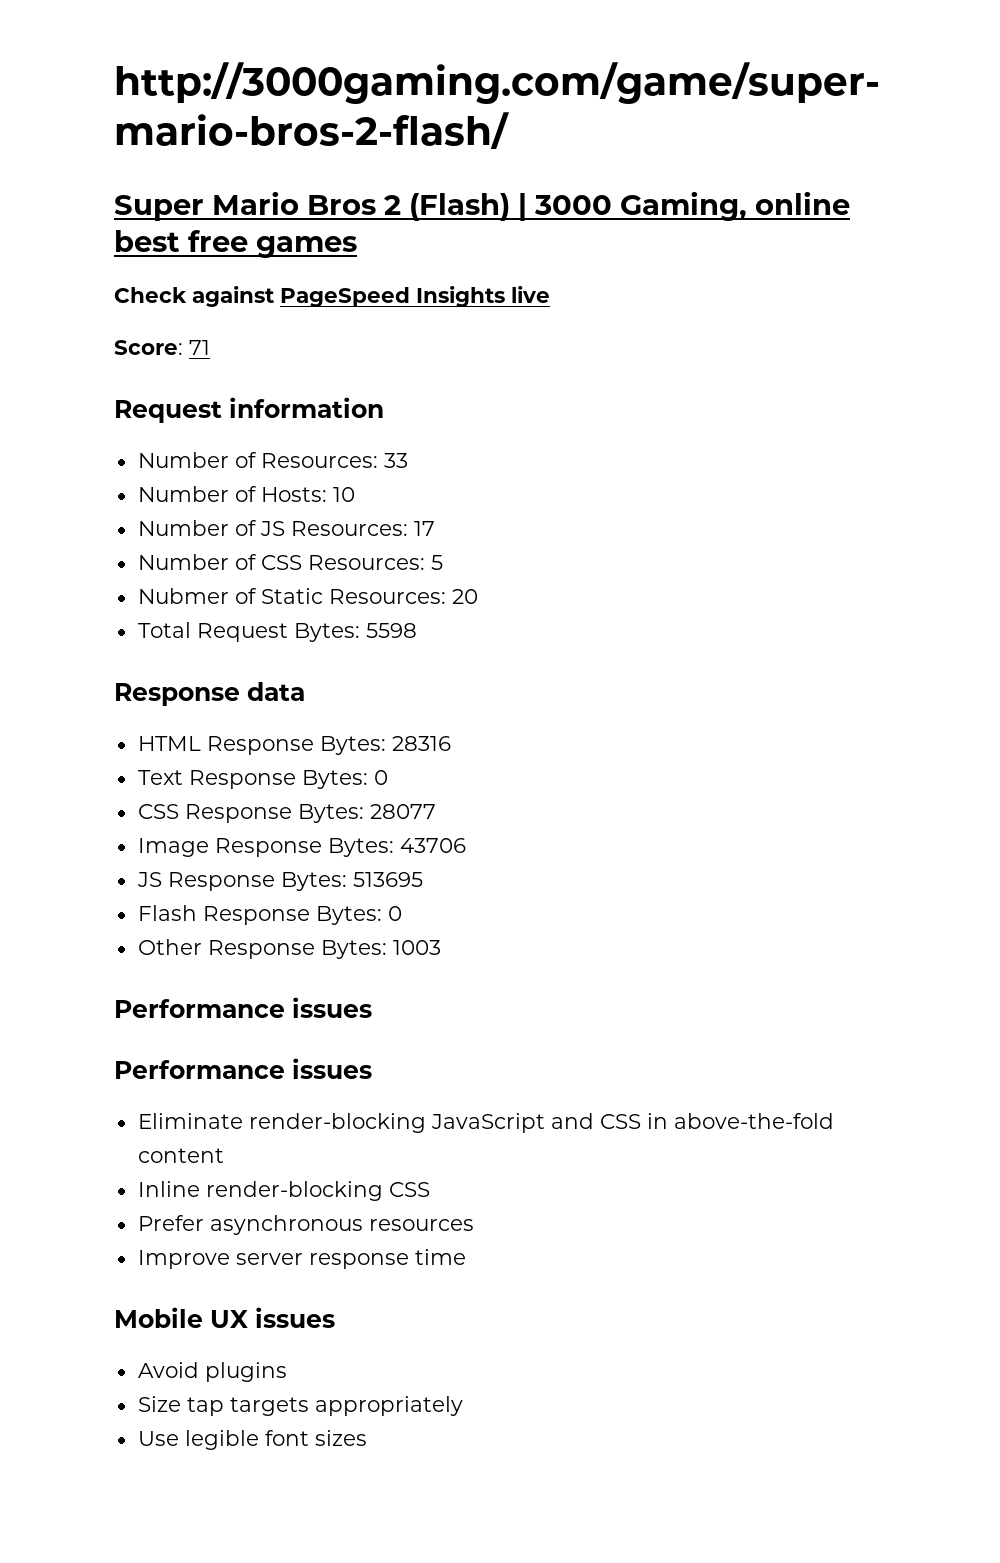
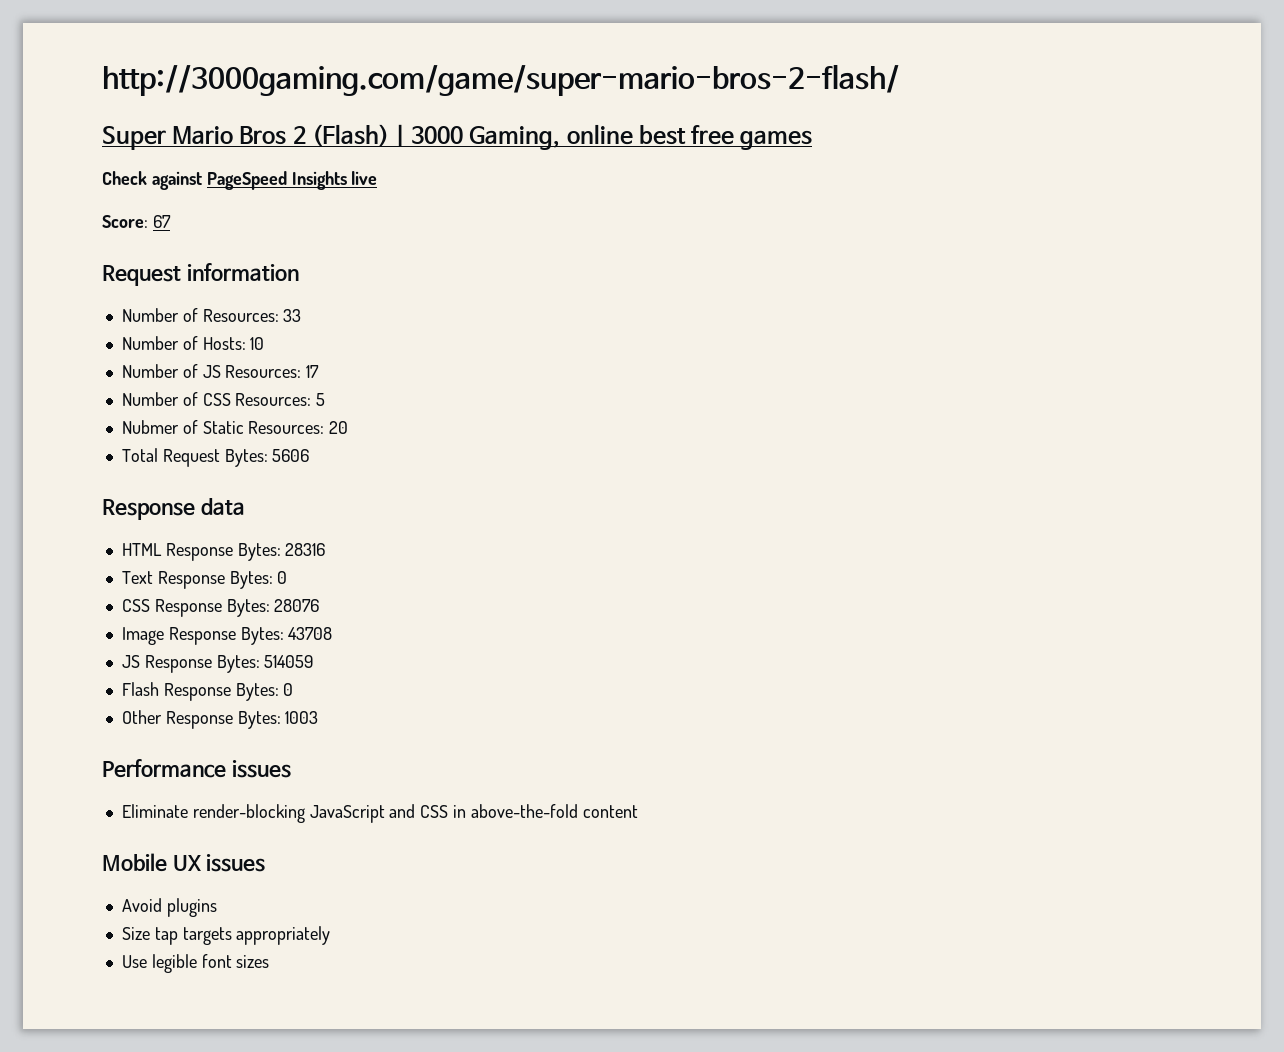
- Score: 71
+ Score: 67
- Total Request Bytes: 5598
+ Total Request Bytes: 5606
- CSS Response Bytes: 28077
+ CSS Response Bytes: 28076
- Image Response Bytes: 43706
+ Image Response Bytes: 43708
- JS Response Bytes: 513695
+ JS Response Bytes: 514059
  Other Response Bytes: 1003
- Performance issues
- Inline render-blocking CSS
- Prefer asynchronous resources
- Improve server response time

